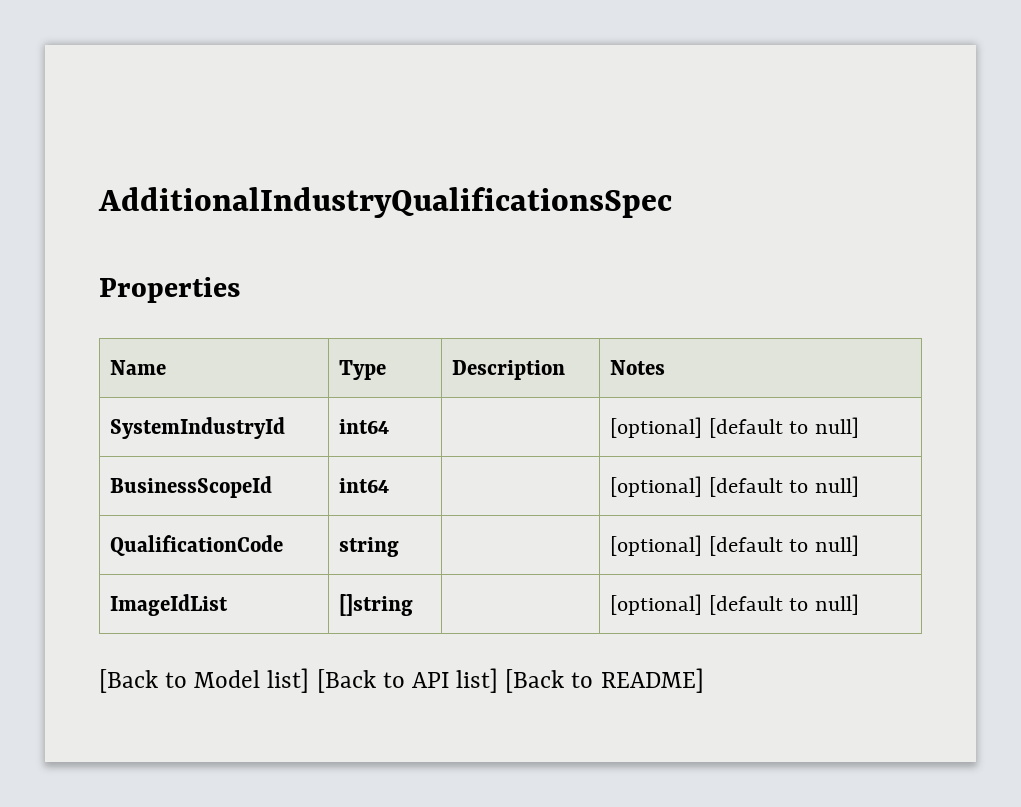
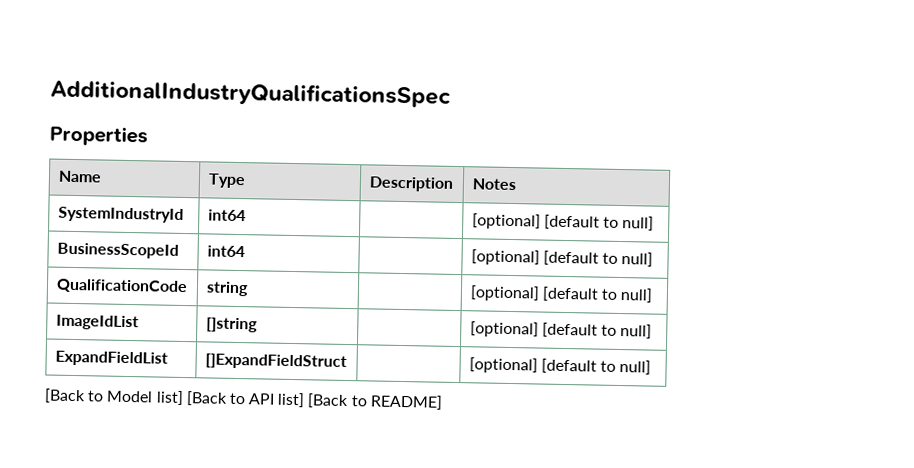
+ ExpandFieldList | []ExpandFieldStruct | | [optional] [default to null]

